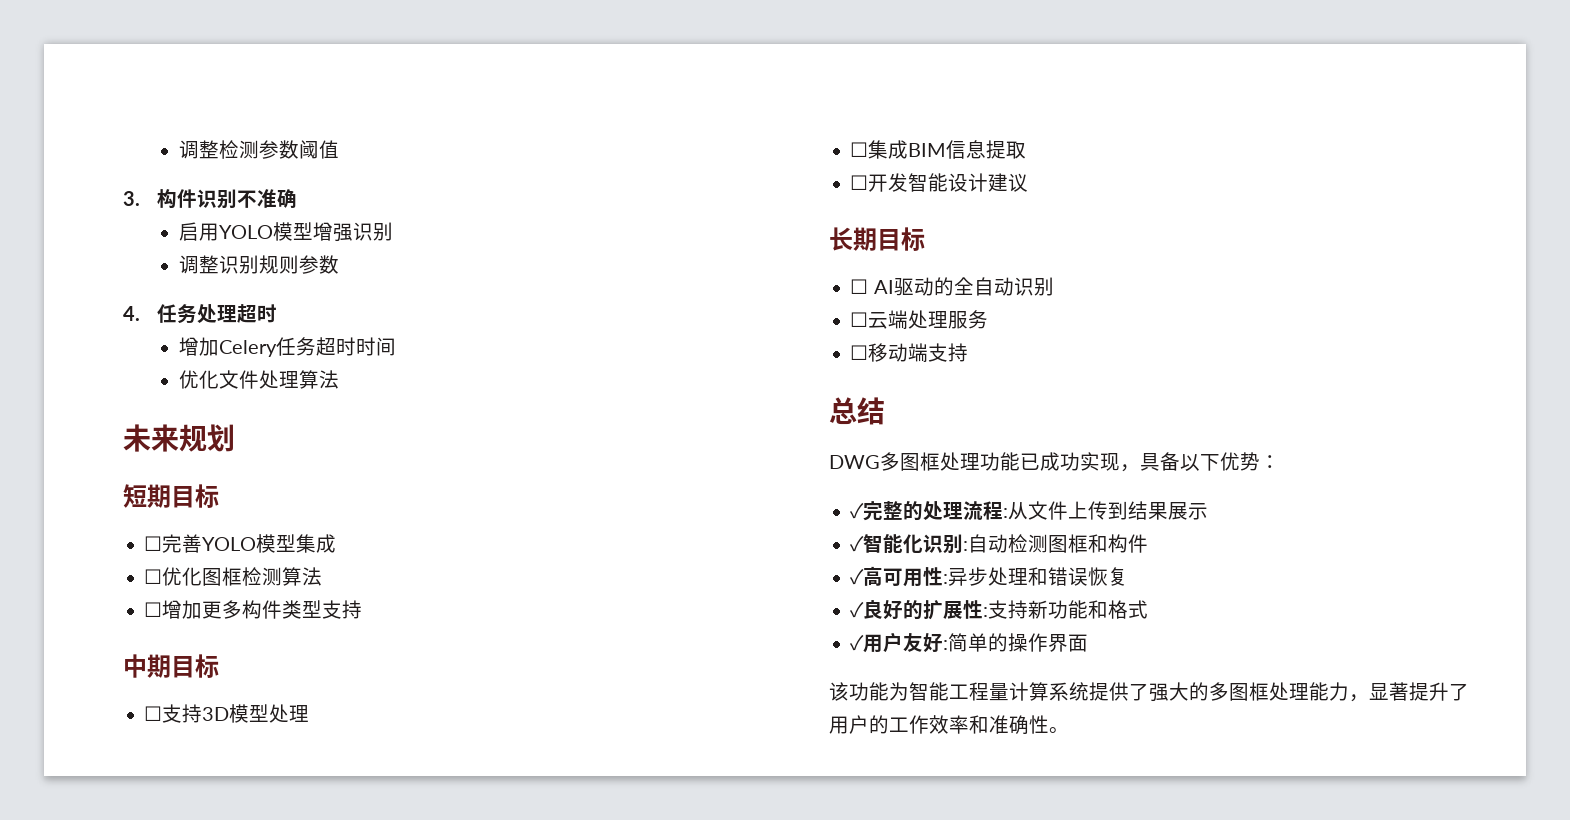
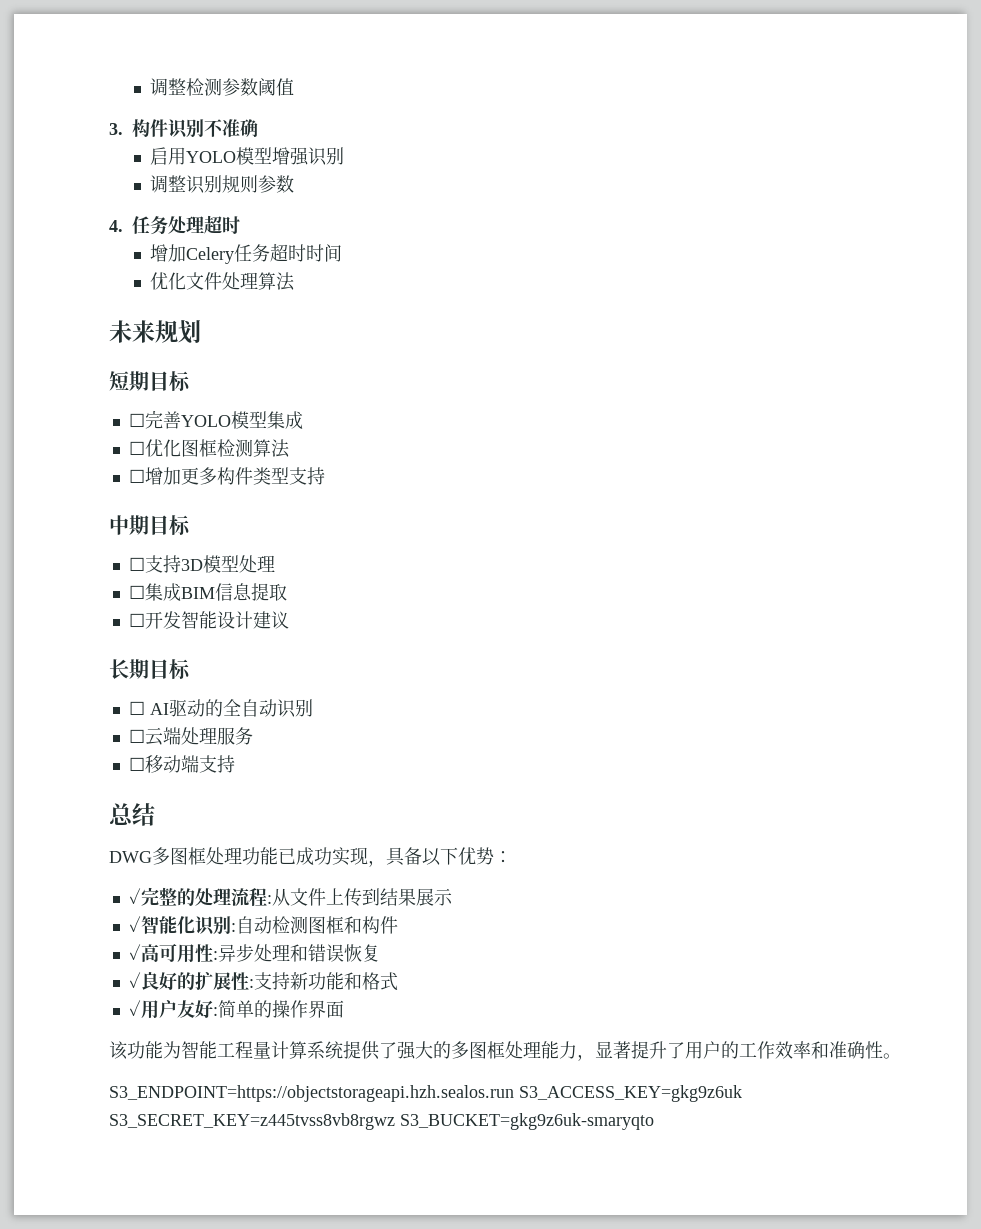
+ S3_ENDPOINT=https://objectstorageapi.hzh.sealos.run S3_ACCESS_KEY=gkg9z6uk S3_SECRET_KEY=z445tvss8vb8rgwz S3_BUCKET=gkg9z6uk-smaryqto

